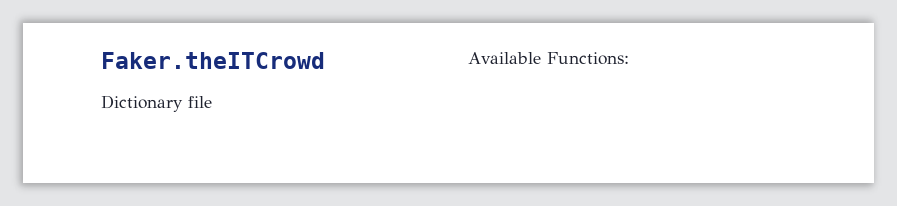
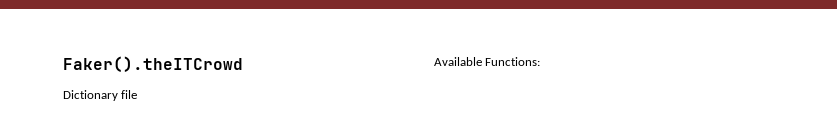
- Faker.theITCrowd
+ Faker().theITCrowd

